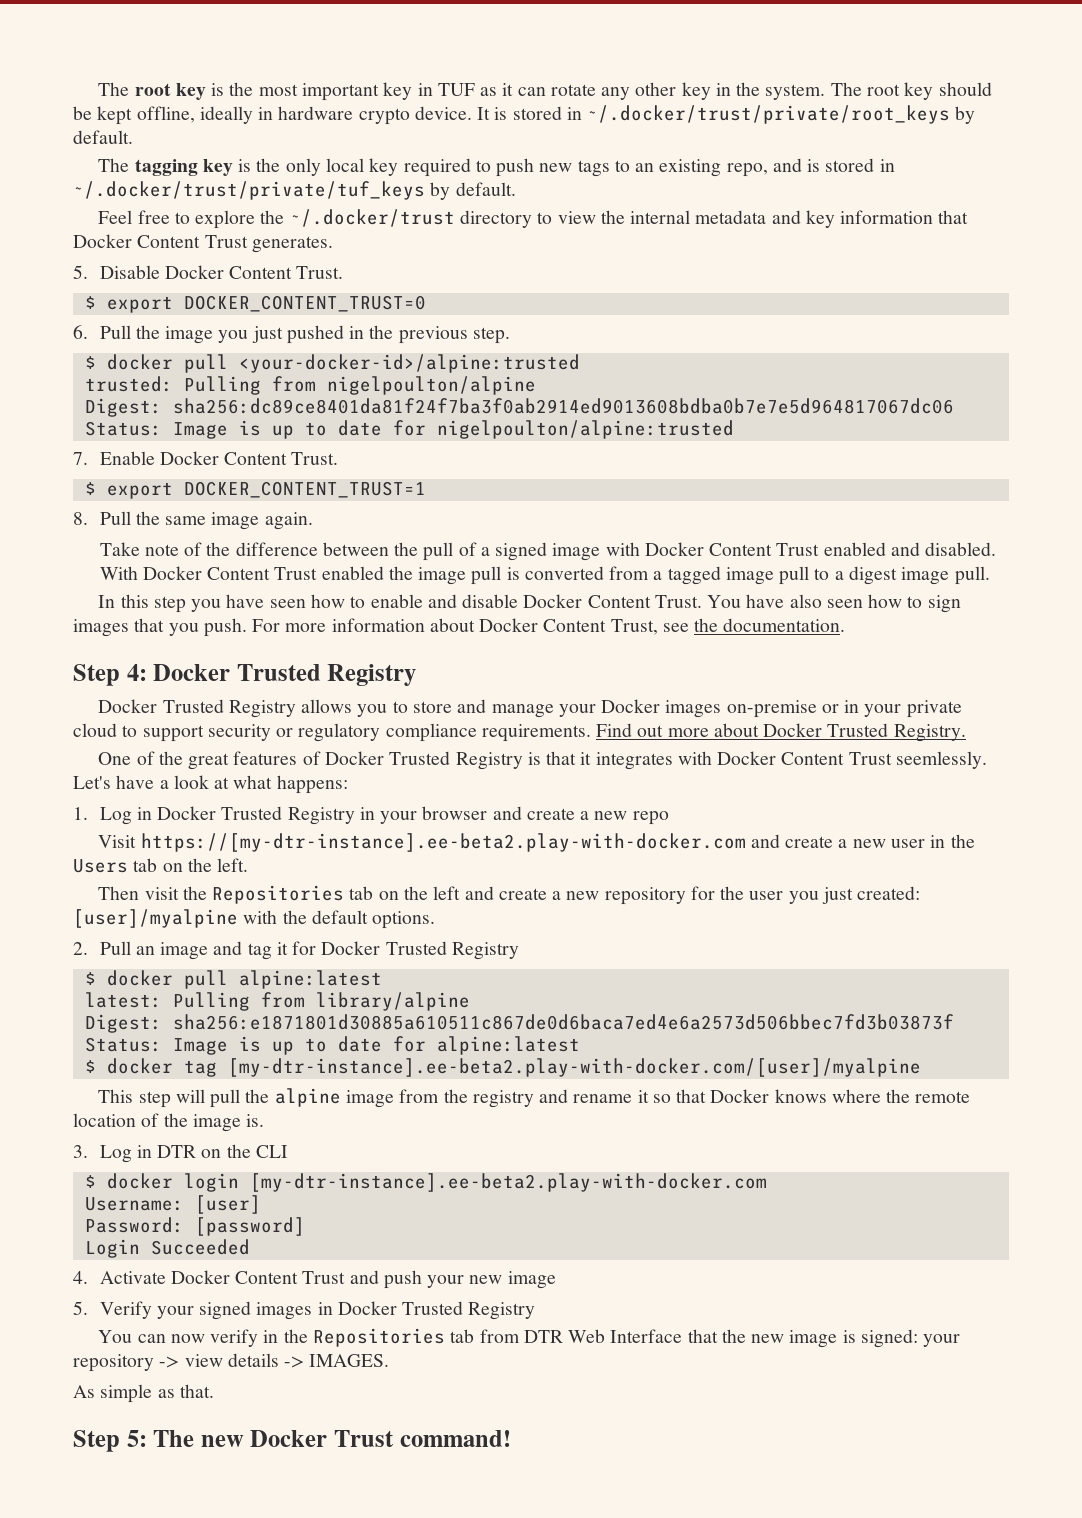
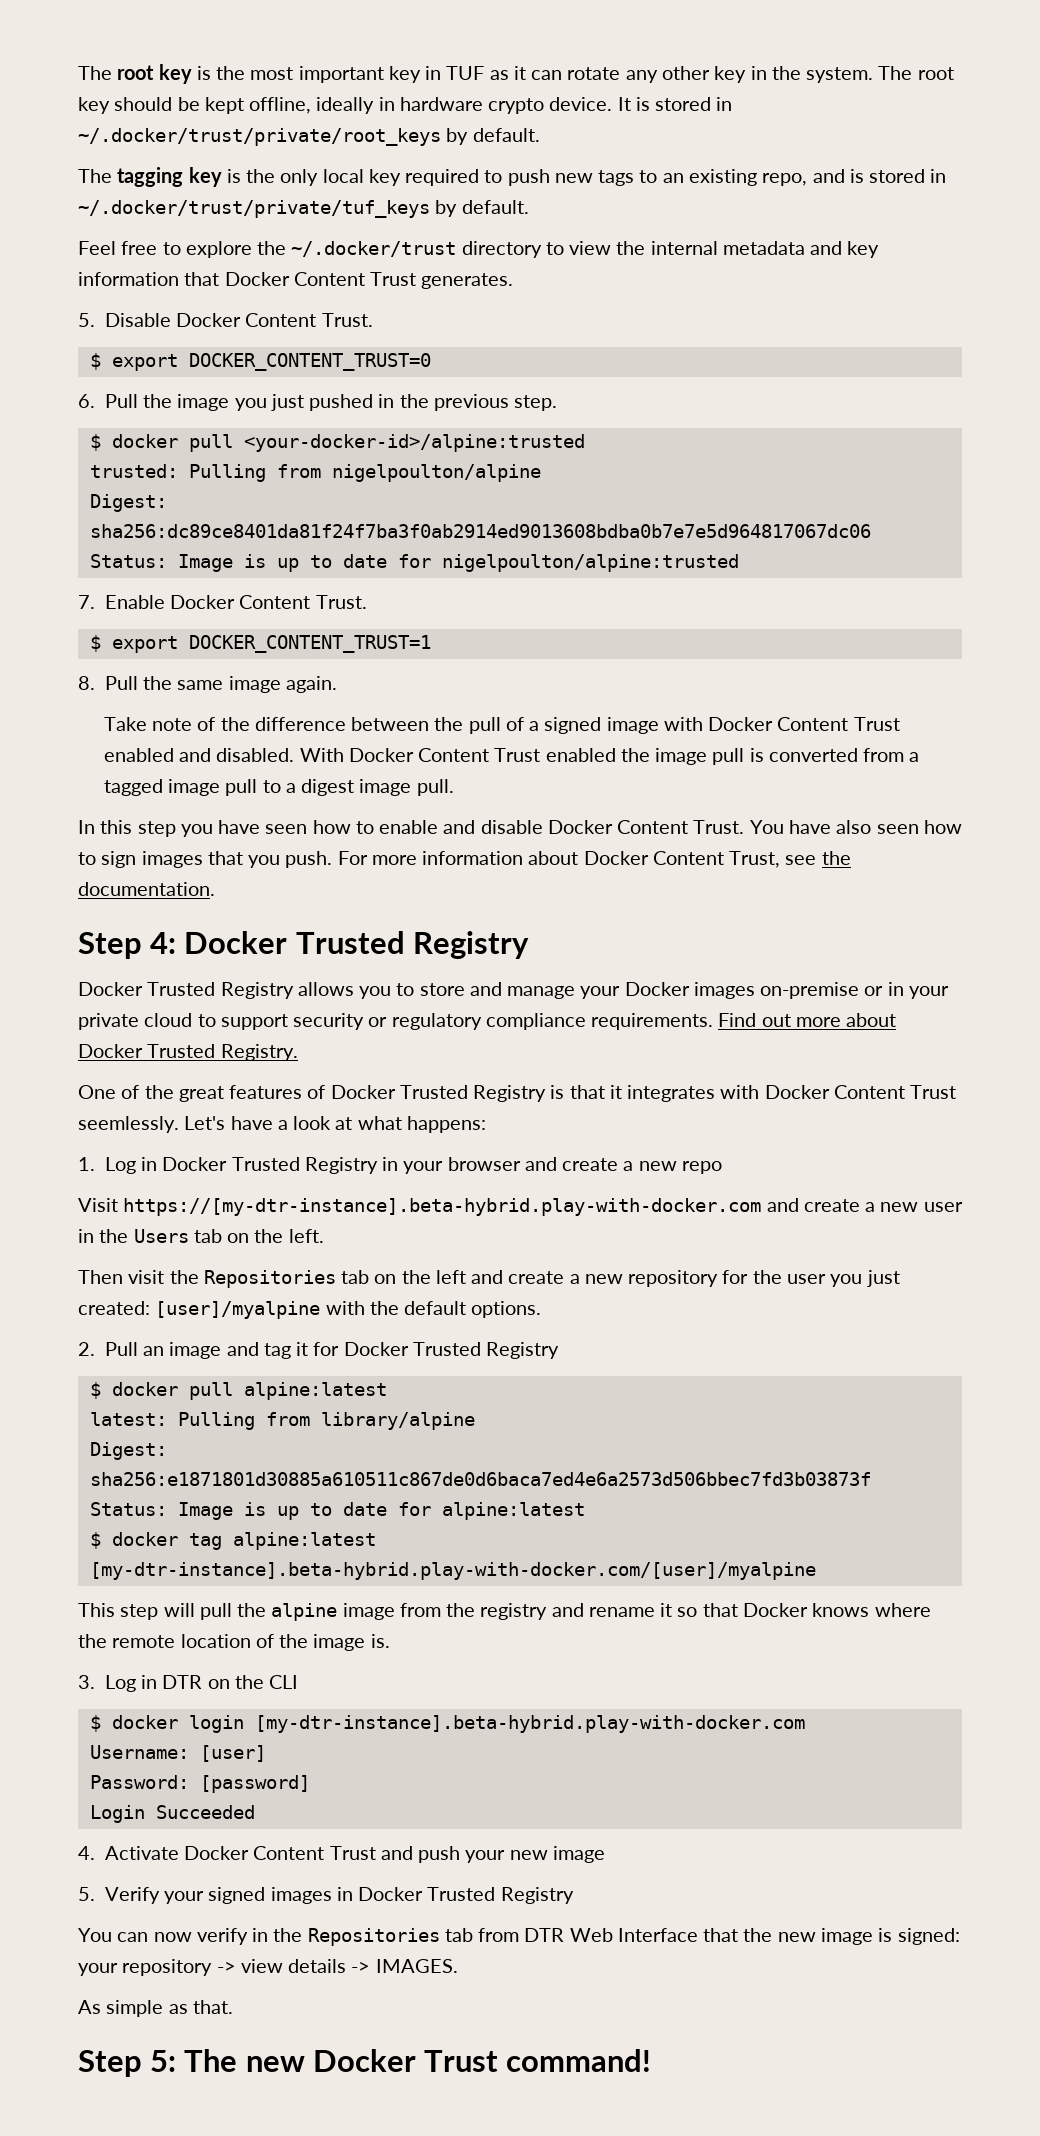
- Visit https://[my-dtr-instance].ee-beta2.play-with-docker.com and create a new user in the Users tab on the left.
+ Visit https://[my-dtr-instance].beta-hybrid.play-with-docker.com and create a new user in the Users tab on the left.
- $ docker tag [my-dtr-instance].ee-beta2.play-with-docker.com/[user]/myalpine
+ $ docker tag alpine:latest [my-dtr-instance].beta-hybrid.play-with-docker.com/[user]/myalpine
- $ docker login [my-dtr-instance].ee-beta2.play-with-docker.com
+ $ docker login [my-dtr-instance].beta-hybrid.play-with-docker.com

